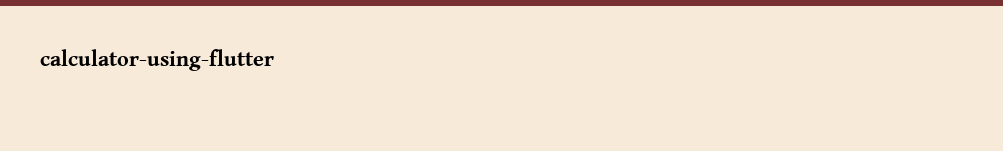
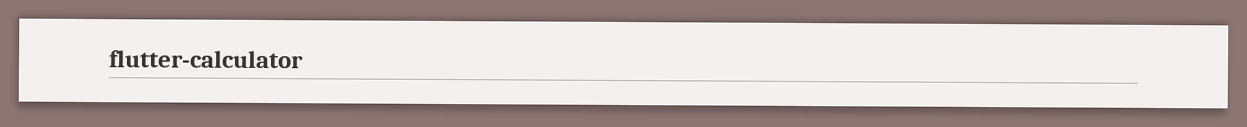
- calculator-using-flutter
+ flutter-calculator

